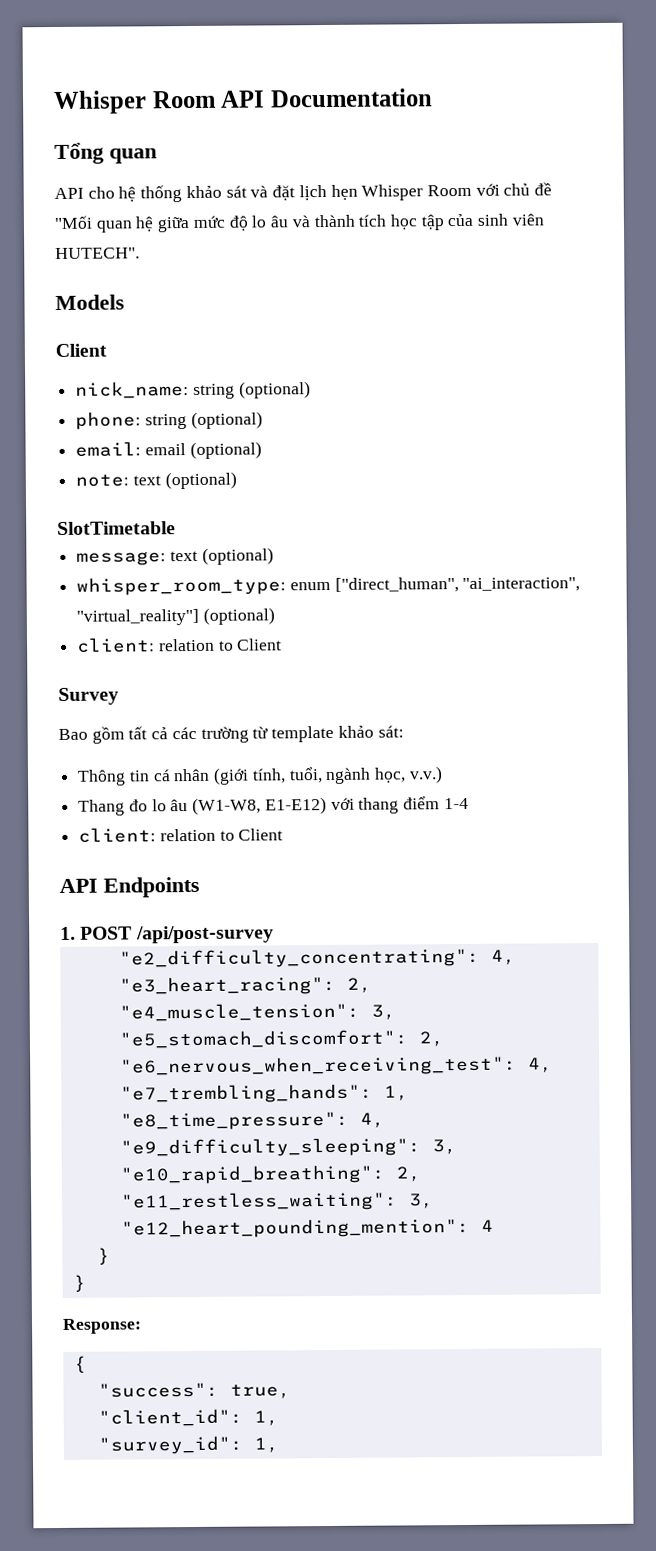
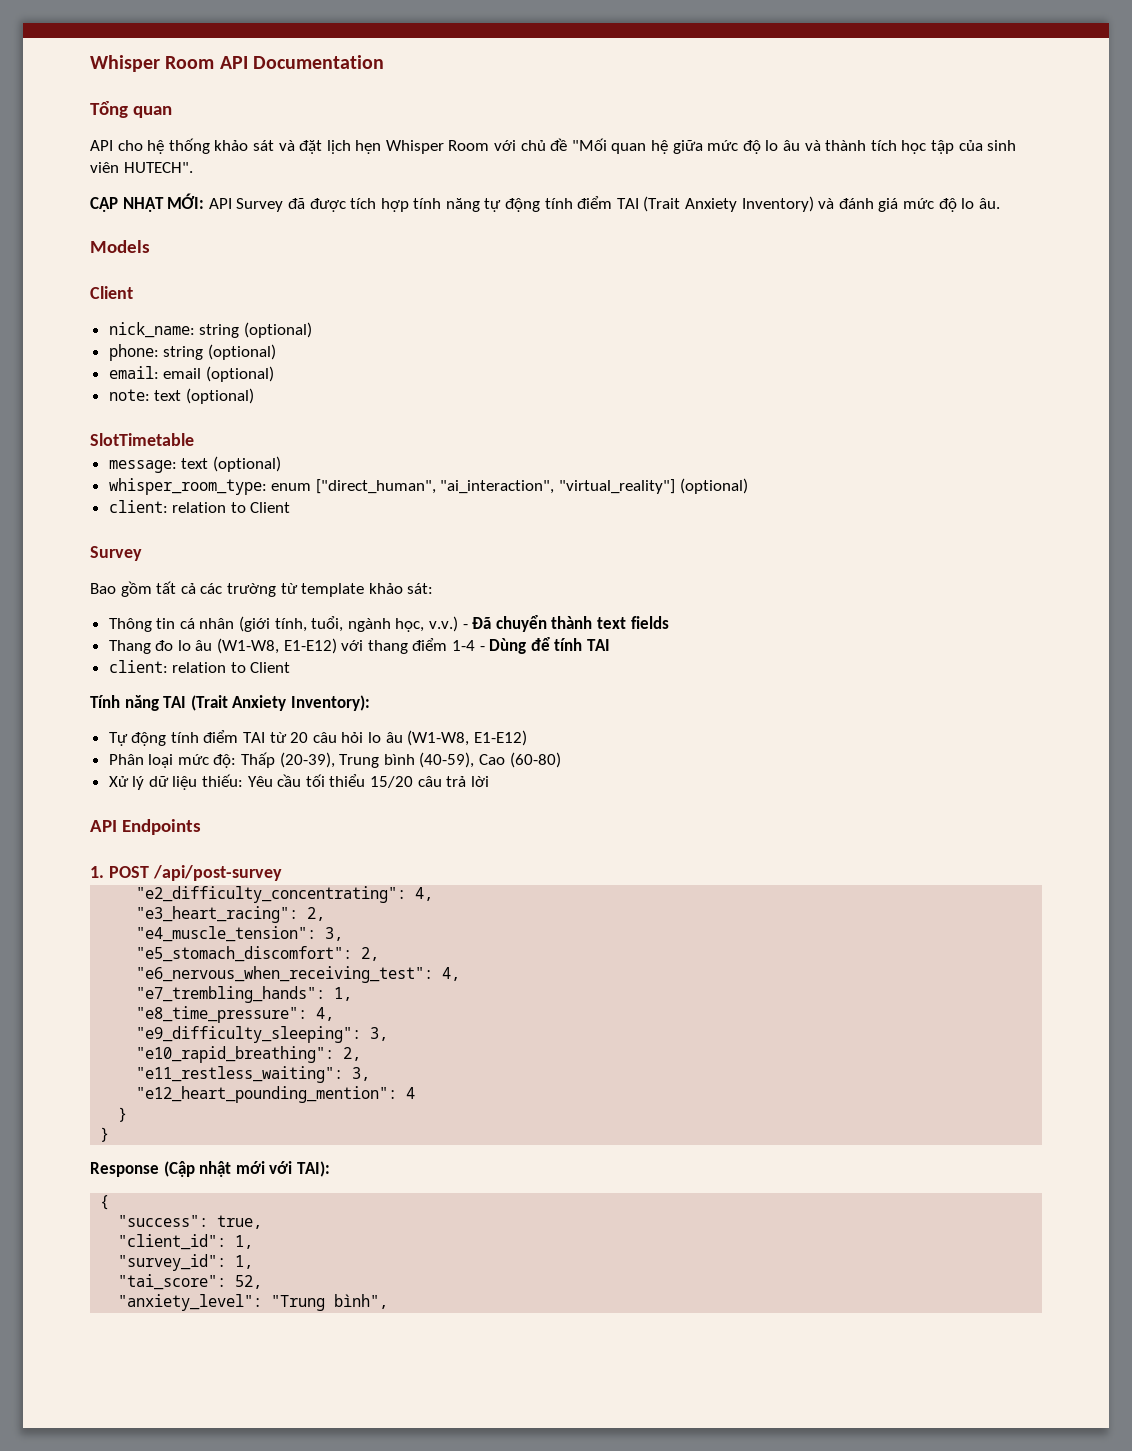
+ CẬP NHẬT MỚI: API Survey đã được tích hợp tính năng tự động tính điểm TAI (Trait Anxiety Inventory) và đánh giá mức độ lo âu.
- Thông tin cá nhân (giới tính, tuổi, ngành học, v.v.)
+ Thông tin cá nhân (giới tính, tuổi, ngành học, v.v.) - Đã chuyển thành text fields
- Thang đo lo âu (W1-W8, E1-E12) với thang điểm 1-4
+ Thang đo lo âu (W1-W8, E1-E12) với thang điểm 1-4 - Dùng để tính TAI
  client: relation to Client
+ Tính năng TAI (Trait Anxiety Inventory):
+ Tự động tính điểm TAI từ 20 câu hỏi lo âu (W1-W8, E1-E12)
+ Phân loại mức độ: Thấp (20-39), Trung bình (40-59), Cao (60-80)
+ Xử lý dữ liệu thiếu: Yêu cầu tối thiểu 15/20 câu trả lời
- Response:
+ Response (Cập nhật mới với TAI):
+ "tai_score": 52,
+ "anxiety_level": "Trung bình",

